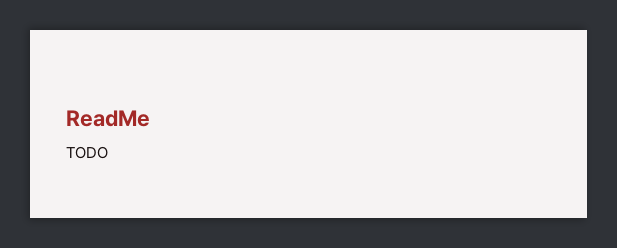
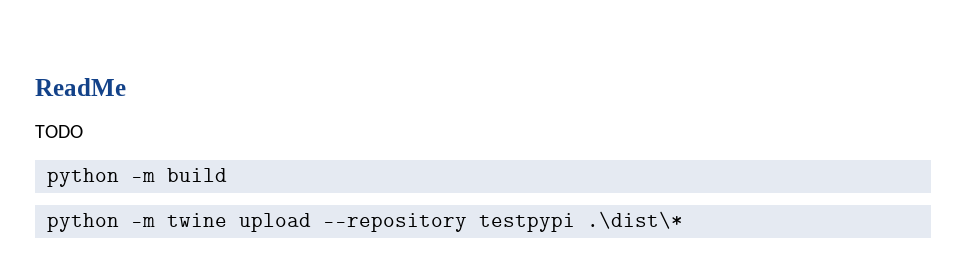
+ python -m build
+ python -m twine upload --repository testpypi .\dist\*

